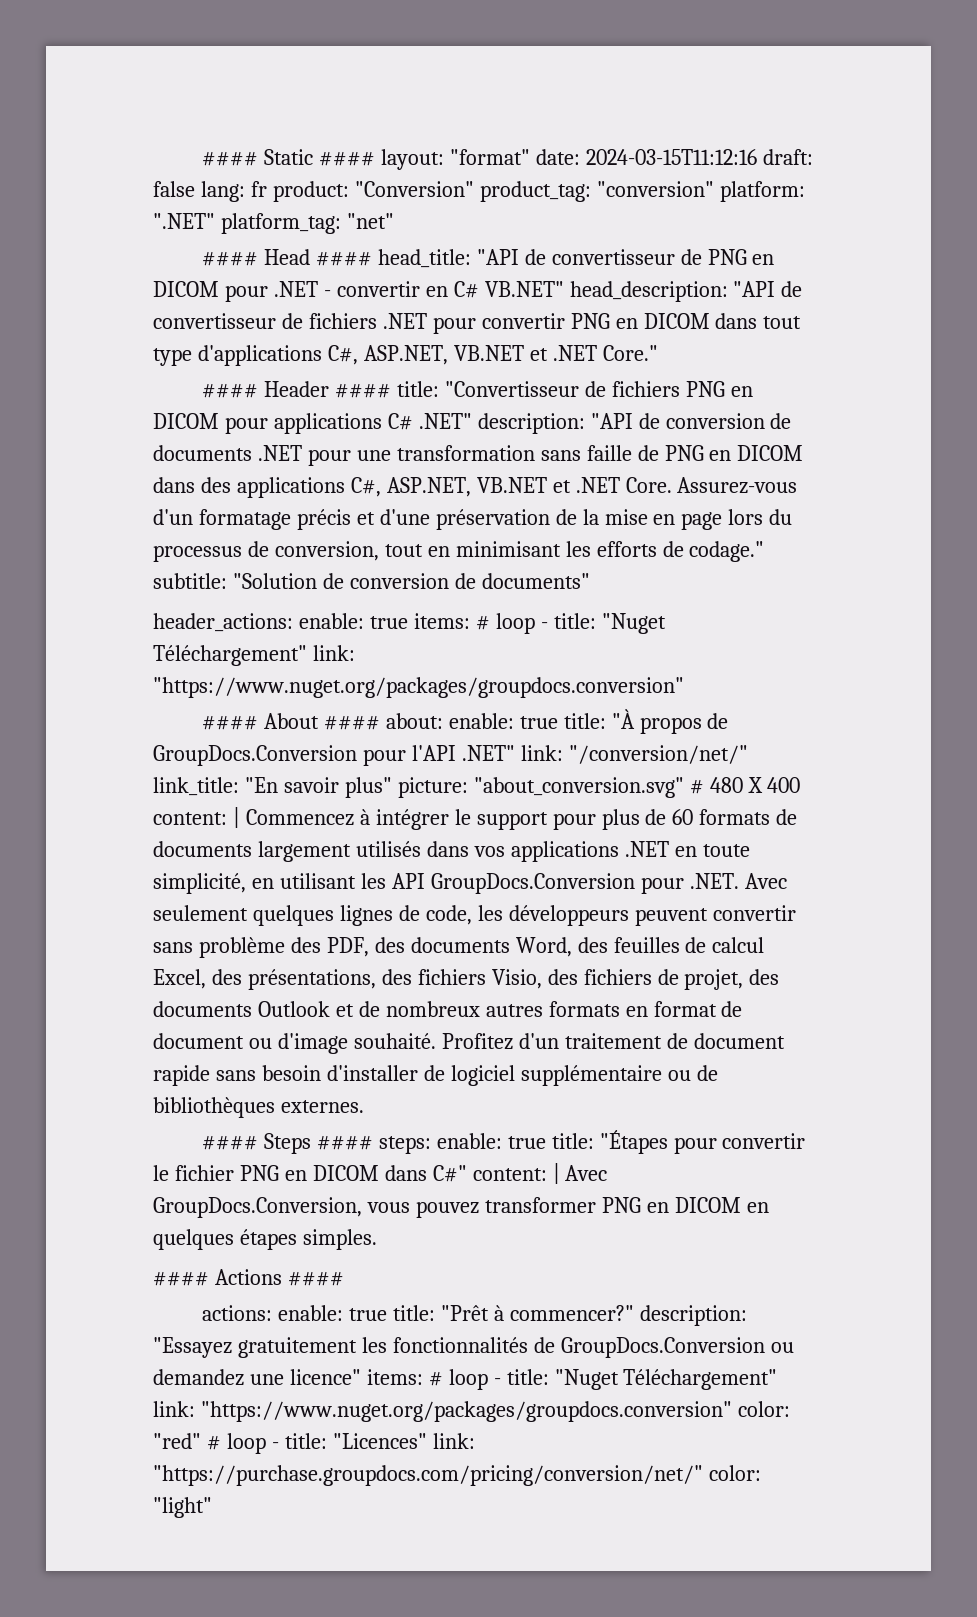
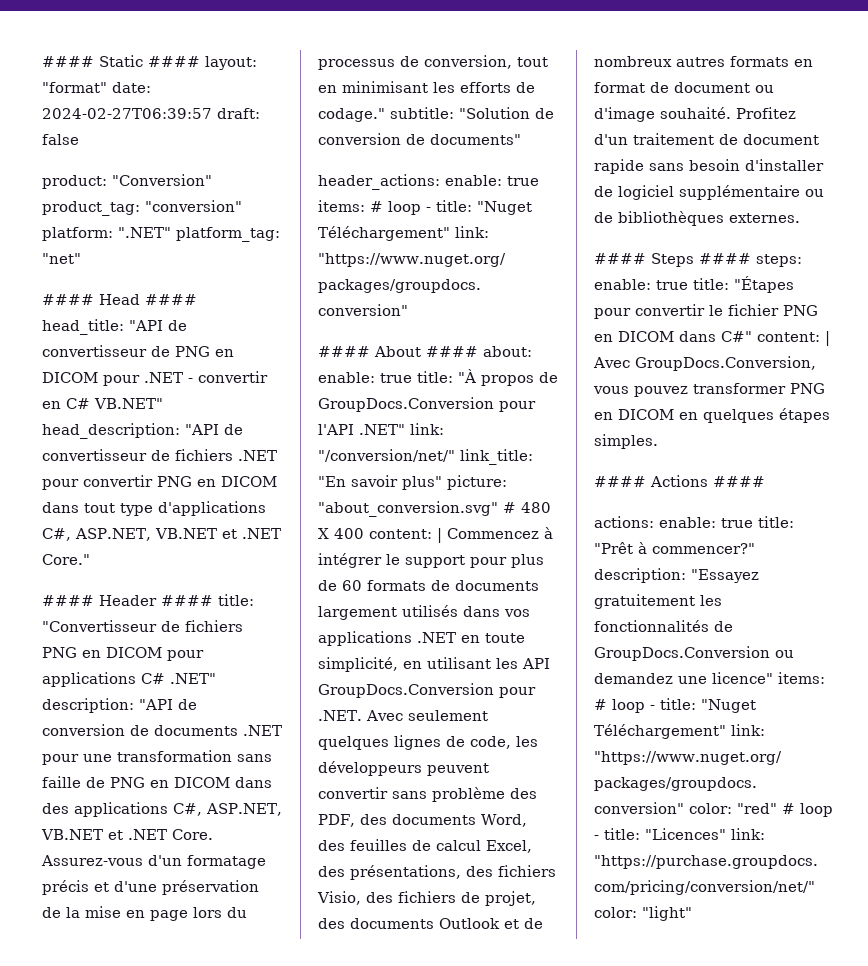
- #### Static #### layout: "format" date: 2024-03-15T11:12:16 draft: false lang: fr product: "Conversion" product_tag: "conversion" platform: ".NET" platform_tag: "net"
+ #### Static #### layout: "format" date: 2024-02-27T06:39:57 draft: false
+ product: "Conversion" product_tag: "conversion" platform: ".NET" platform_tag: "net"

